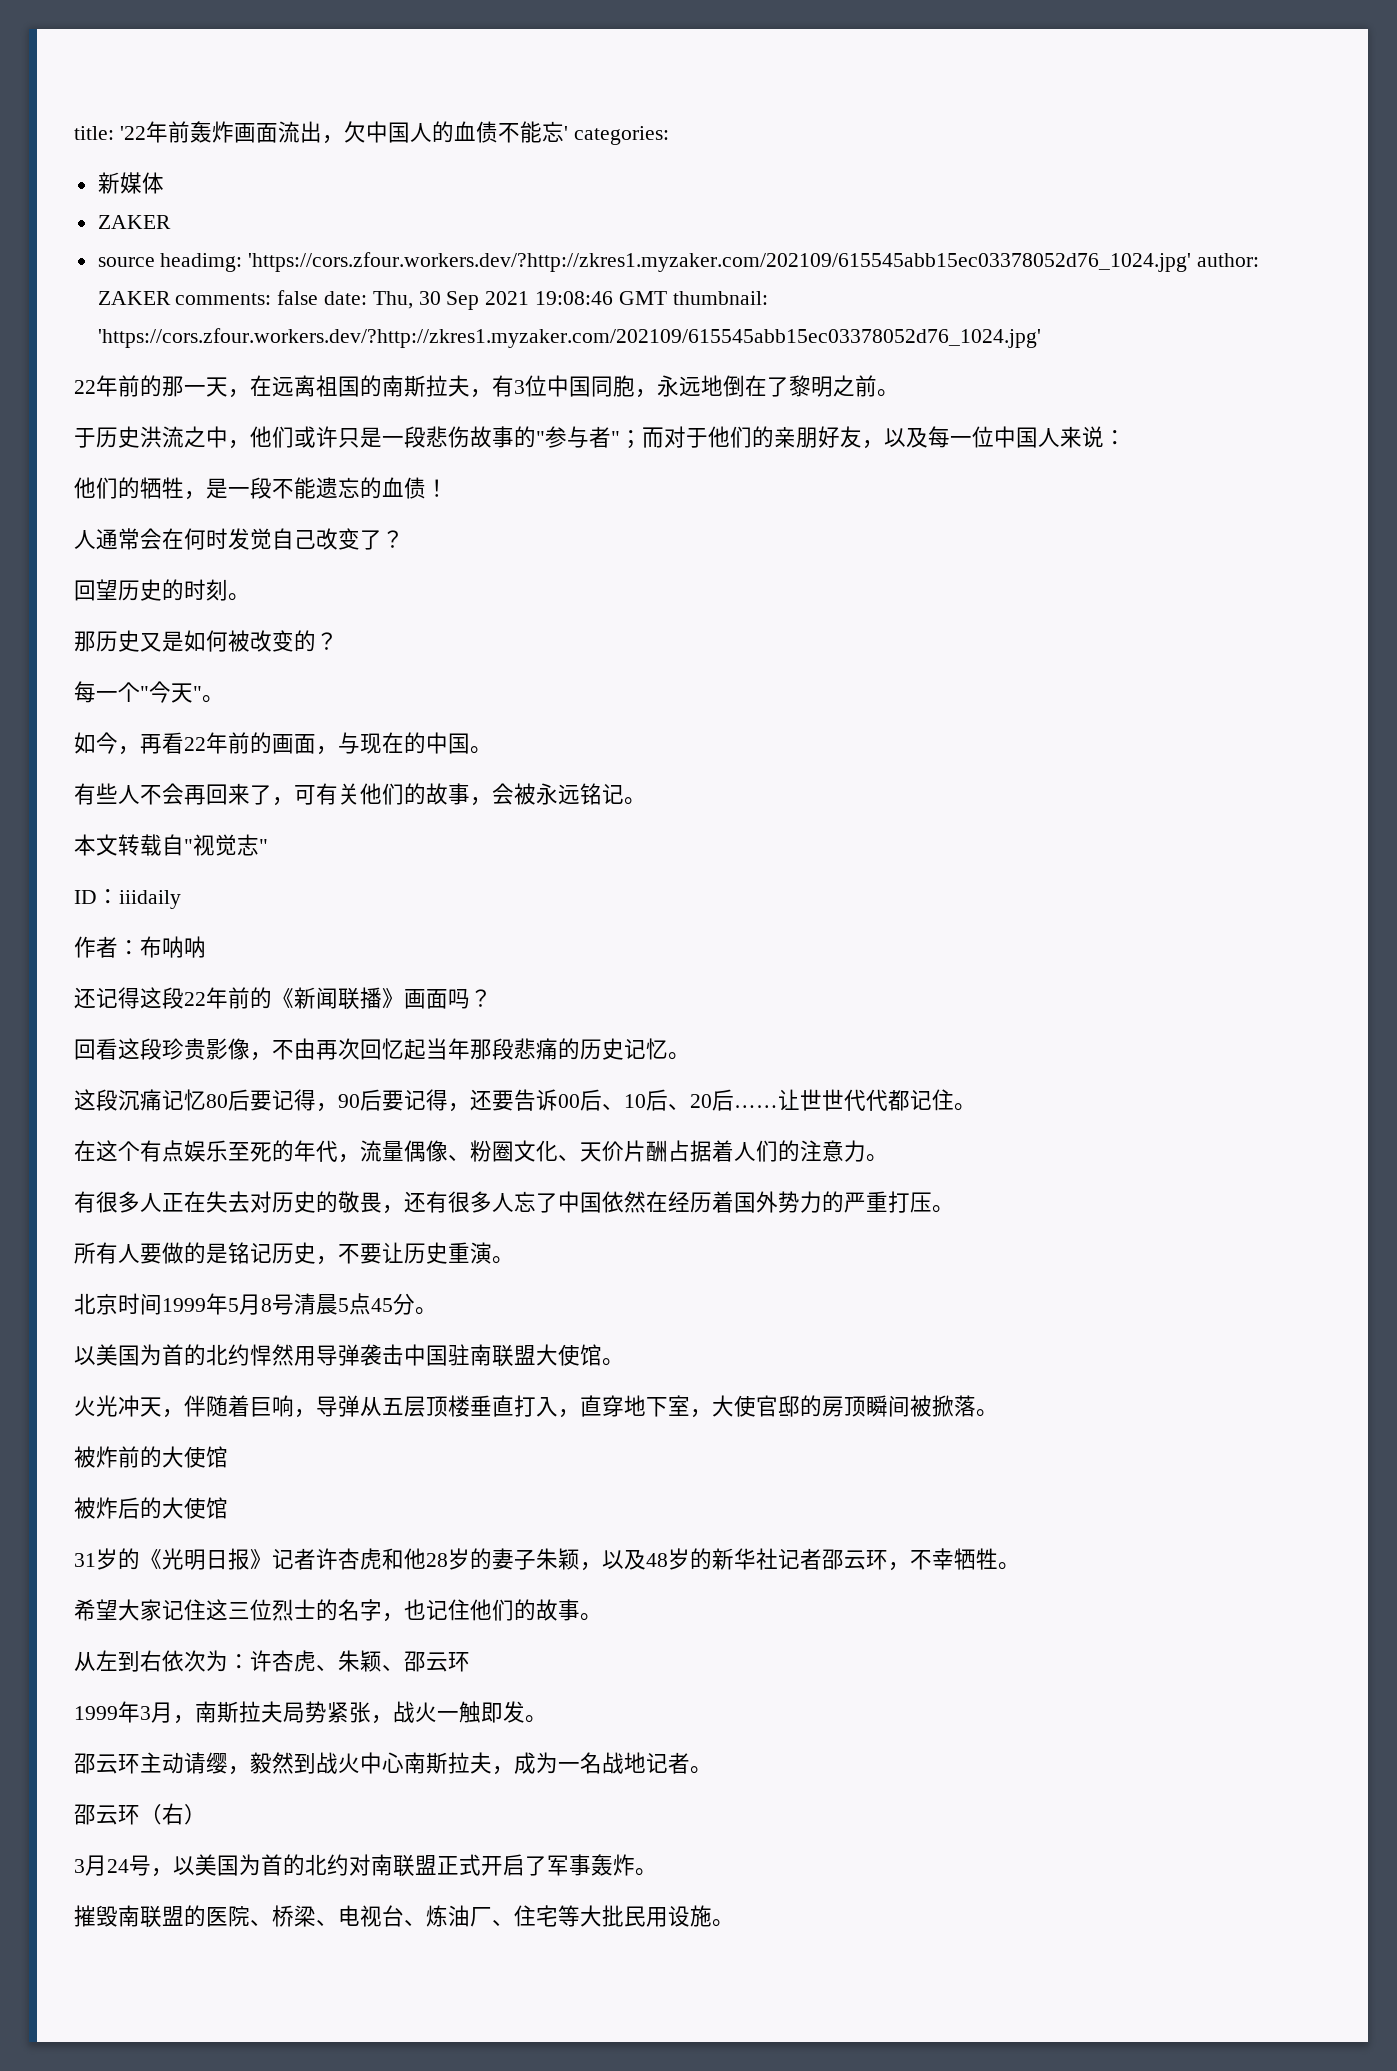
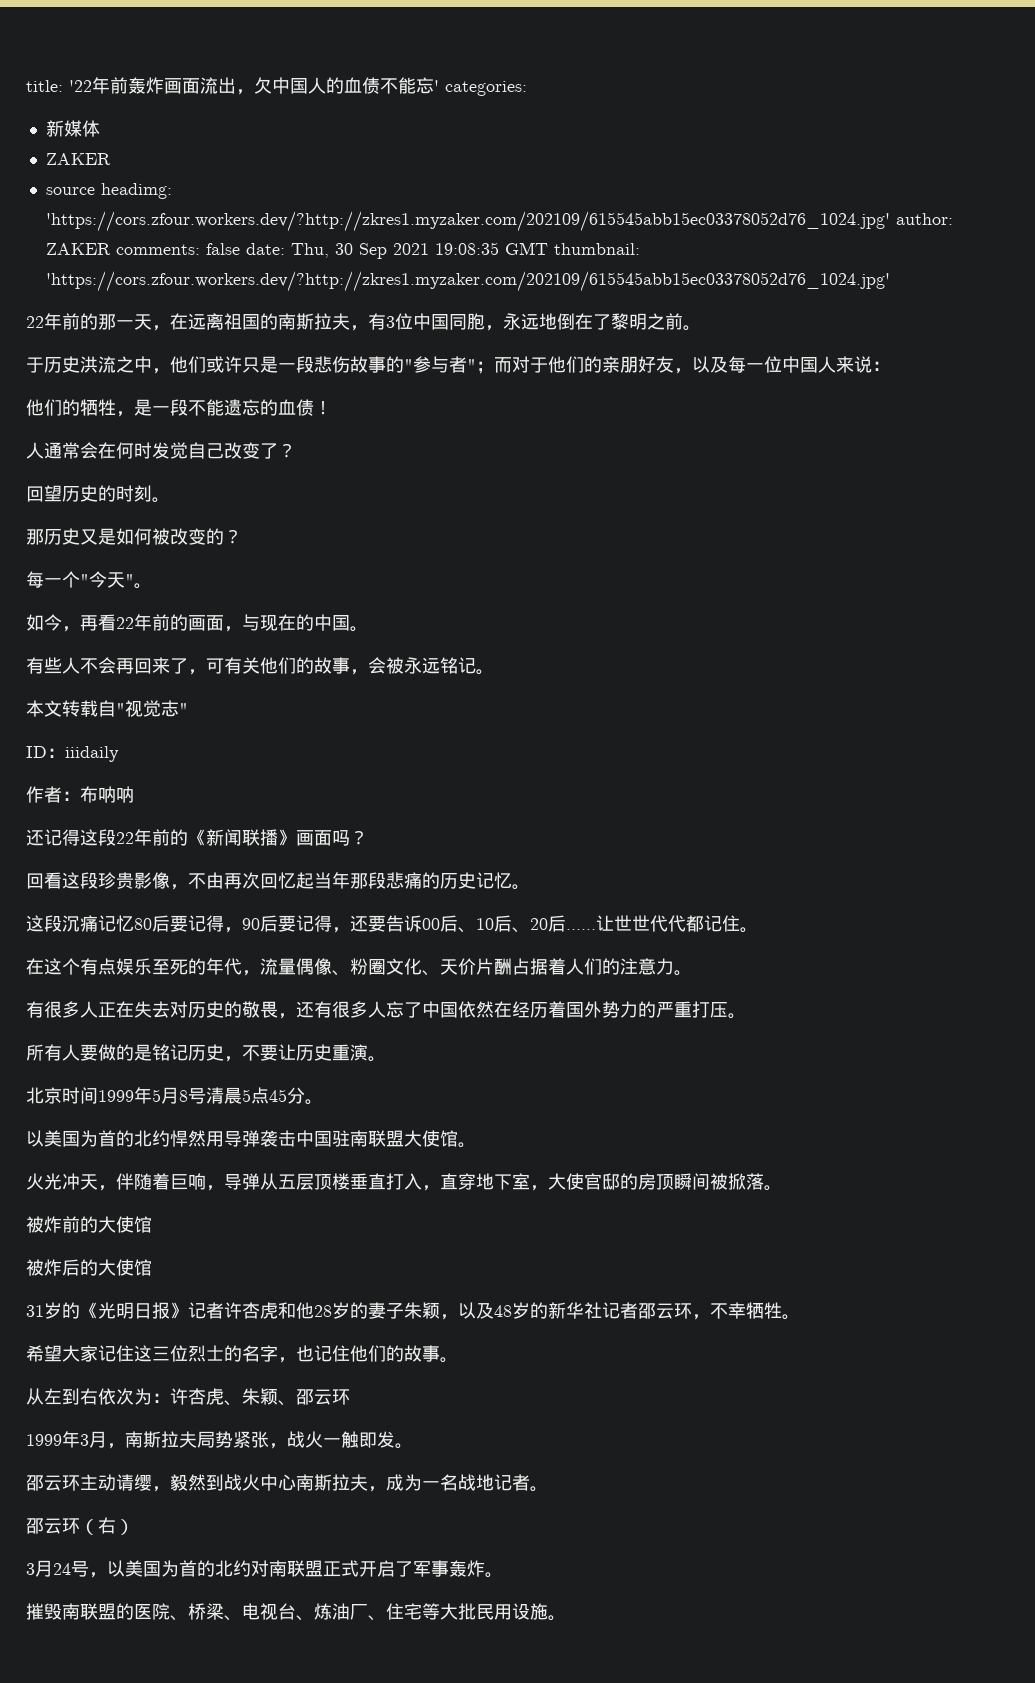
- source headimg: 'https://cors.zfour.workers.dev/?http://zkres1.myzaker.com/202109/615545abb15ec03378052d76_1024.jpg' author: ZAKER comments: false date: Thu, 30 Sep 2021 19:08:46 GMT thumbnail: 'https://cors.zfour.workers.dev/?http://zkres1.myzaker.com/202109/615545abb15ec03378052d76_1024.jpg'
+ source headimg: 'https://cors.zfour.workers.dev/?http://zkres1.myzaker.com/202109/615545abb15ec03378052d76_1024.jpg' author: ZAKER comments: false date: Thu, 30 Sep 2021 19:08:35 GMT thumbnail: 'https://cors.zfour.workers.dev/?http://zkres1.myzaker.com/202109/615545abb15ec03378052d76_1024.jpg'

